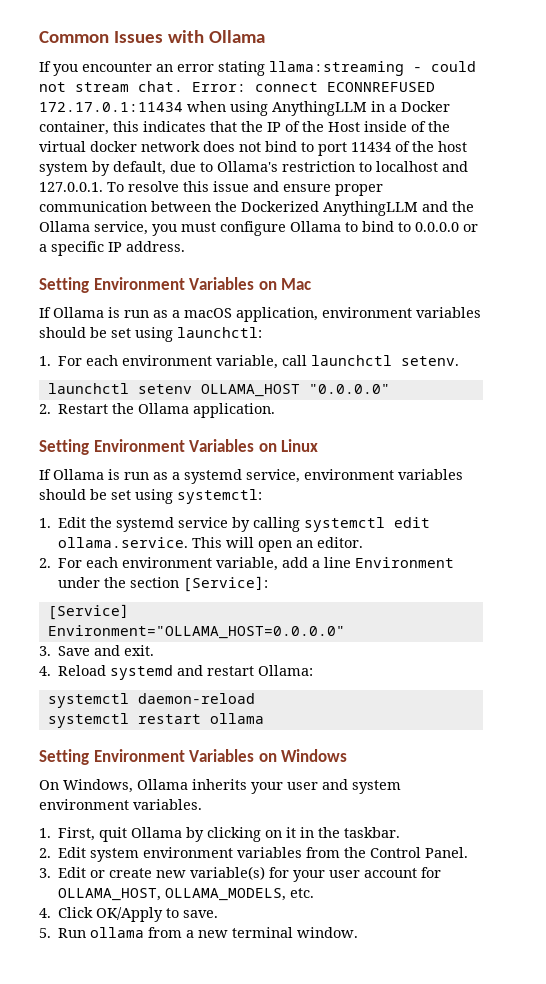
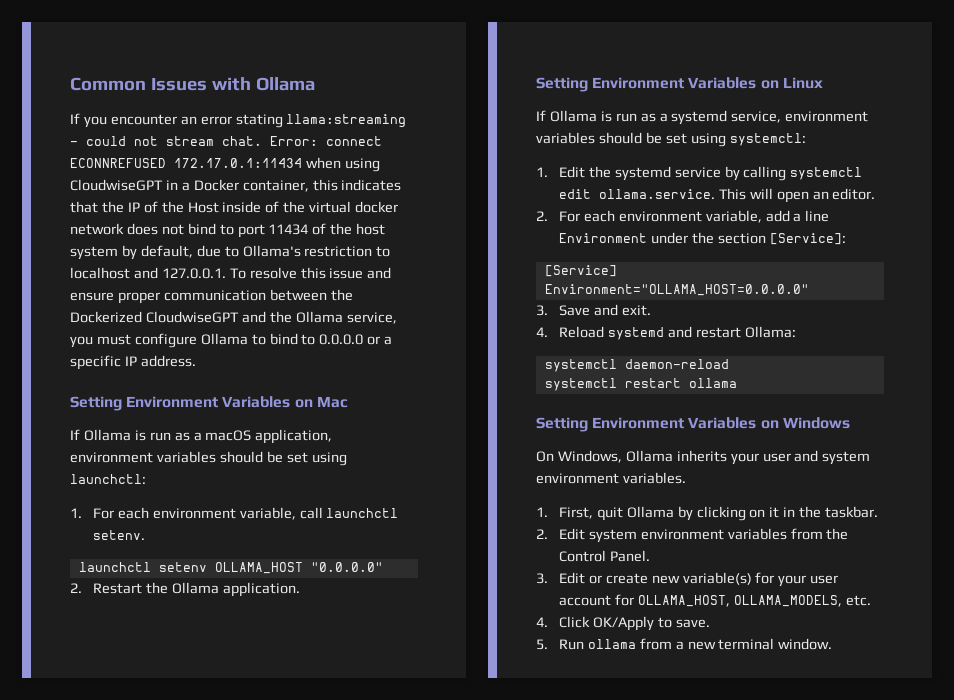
- connect ECONNREFUSED 172.17.0.1:11434 when using AnythingLLM in a Docker container, this indicates that the IP of the Host inside of the virtual docker network does not bind to port 11434 of the host system by default, due to Ollama's restriction to localhost and 127.0.0.1. To resolve this issue and ensure proper communication between the Dockerized AnythingLLM and the Ollama service, you must configure Ollama to bind to 0.0.0.0 or a specific IP address.
+ connect ECONNREFUSED 172.17.0.1:11434 when using CloudwiseGPT in a Docker container, this indicates that the IP of the Host inside of the virtual docker network does not bind to port 11434 of the host system by default, due to Ollama's restriction to localhost and 127.0.0.1. To resolve this issue and ensure proper communication between the Dockerized CloudwiseGPT and the Ollama service, you must configure Ollama to bind to 0.0.0.0 or a specific IP address.

